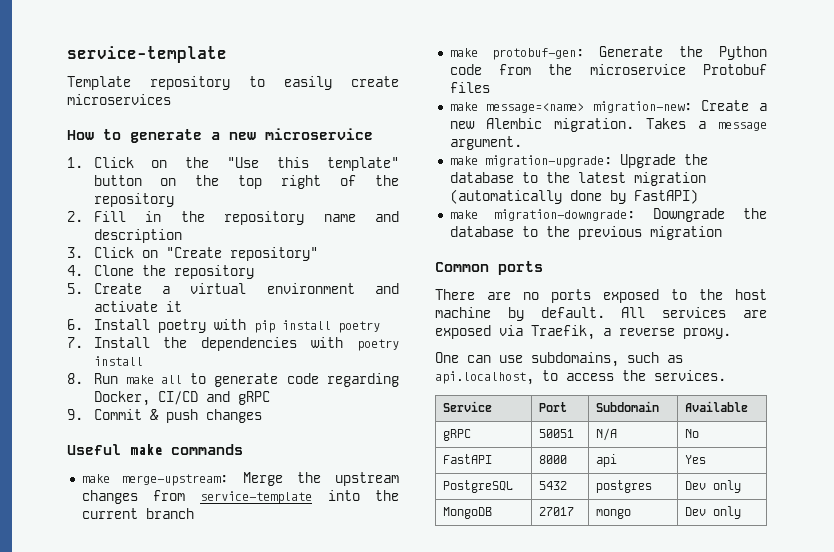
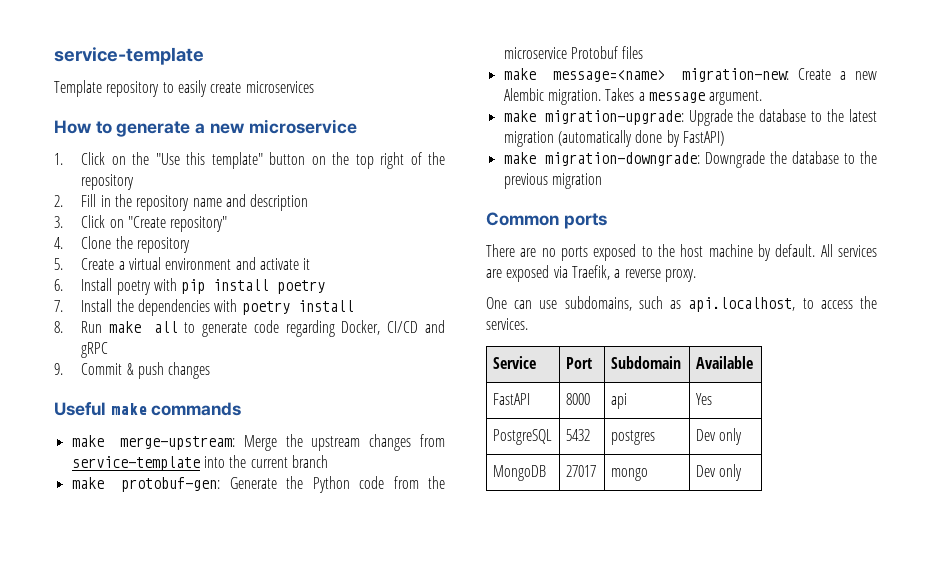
- gRPC | 50051 | N/A | No

